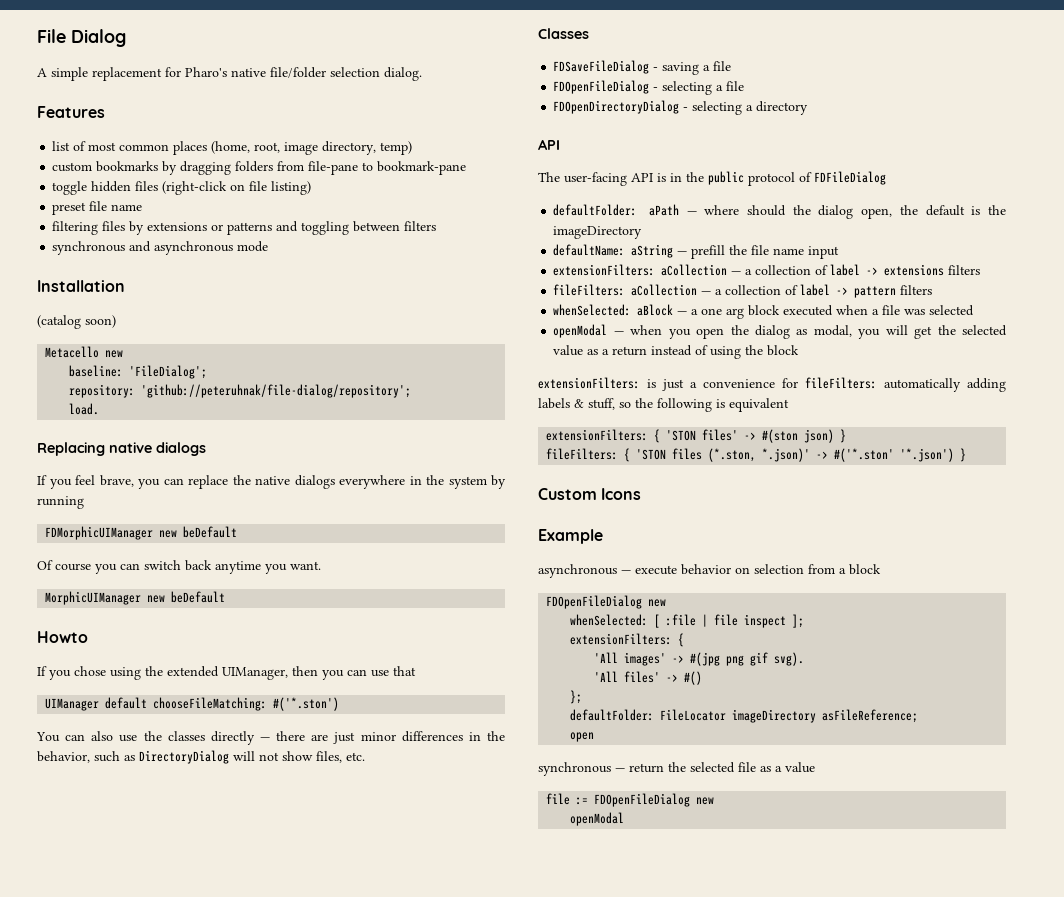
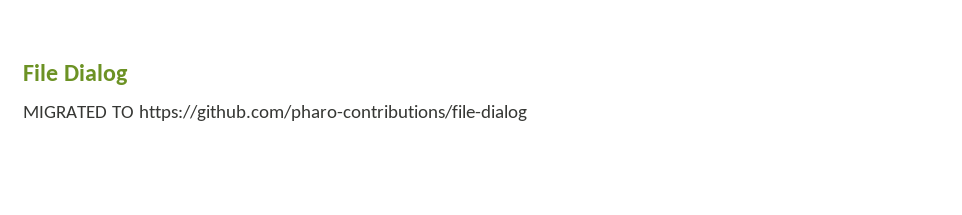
- A simple replacement for Pharo's native file/folder selection dialog.
- Features
- list of most common places (home, root, image directory, temp)
- custom bookmarks by dragging folders from file-pane to bookmark-pane
- toggle hidden files (right-click on file listing)
- preset file name
- filtering files by extensions or patterns and toggling between filters
- synchronous and asynchronous mode
- Installation
- (catalog soon)
- Metacello new
- baseline: 'FileDialog';
- repository: 'github://peteruhnak/file-dialog/repository';
- load.
- Replacing native dialogs
- If you feel brave, you can replace the native dialogs everywhere in the system by running
- FDMorphicUIManager new beDefault
- Of course you can switch back anytime you want.
- MorphicUIManager new beDefault
- Howto
- If you chose using the extended UIManager, then you can use that
- UIManager default chooseFileMatching: #('*.ston')
- You can also use the classes directly — there are just minor differences in the behavior, such as DirectoryDialog will not show files, etc.
- Classes
- FDSaveFileDialog - saving a file
- FDOpenFileDialog - selecting a file
- FDOpenDirectoryDialog - selecting a directory
- API
- The user-facing API is in the public protocol of FDFileDialog
- defaultFolder: aPath — where should the dialog open, the default is the imageDirectory
- defaultName: aString — prefill the file name input
- extensionFilters: aCollection — a collection of label -> extensions filters
- fileFilters: aCollection — a collection of label -> pattern filters
- whenSelected: aBlock — a one arg block executed when a file was selected
- openModal — when you open the dialog as modal, you will get the selected value as a return instead of using the block
- extensionFilters: is just a convenience for fileFilters: automatically adding labels & stuff, so the following is equivalent
- extensionFilters: { 'STON files' -> #(ston json) }
- fileFilters: { 'STON files (*.ston, *.json)' -> #('*.ston' '*.json') }
- Custom Icons
- Example
- asynchronous — execute behavior on selection from a block
- FDOpenFileDialog new
- whenSelected: [ :file | file inspect ];
- extensionFilters: {
- 'All images' -> #(jpg png gif svg).
- 'All files' -> #()
- };
- defaultFolder: FileLocator imageDirectory asFileReference;
- open
- synchronous — return the selected file as a value
- file := FDOpenFileDialog new
- openModal
+ MIGRATED TO https://github.com/pharo-contributions/file-dialog

